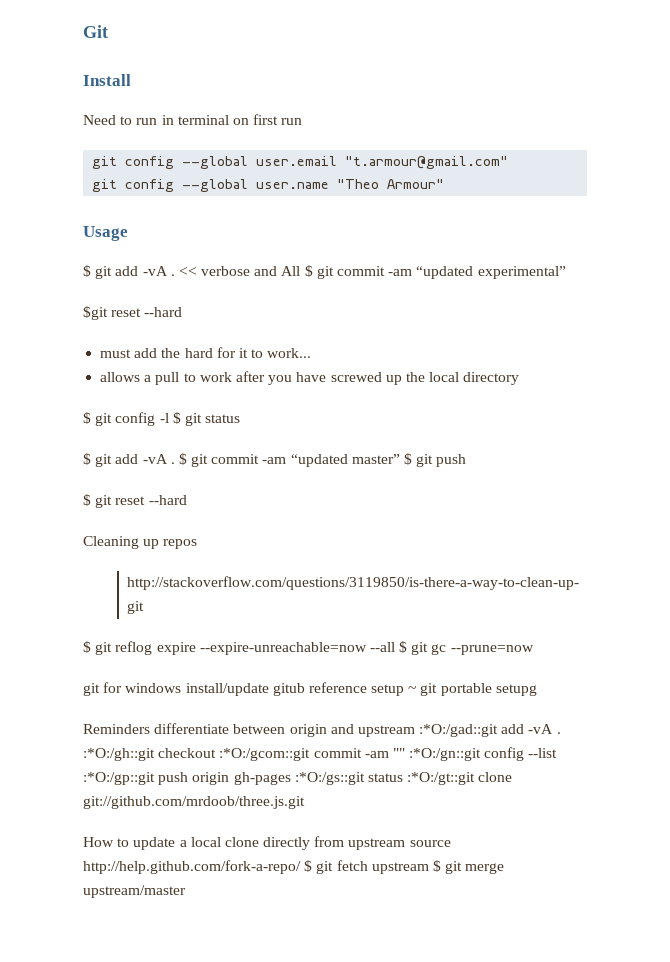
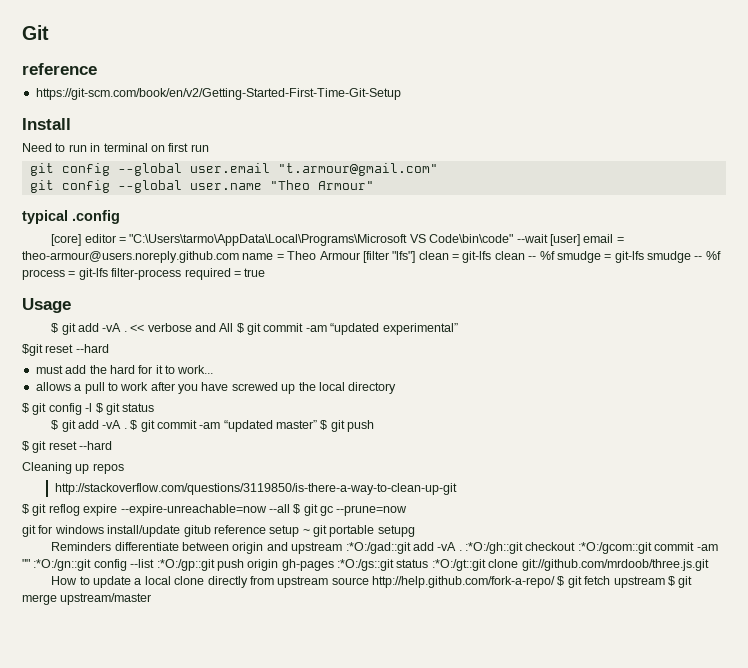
  Git
+ reference
+ https://git-scm.com/book/en/v2/Getting-Started-First-Time-Git-Setup
+ typical .config
+ [core] editor = "C:\Users\tarmo\AppData\Local\Programs\Microsoft VS Code\bin\code" --wait [user] email = theo-armour@users.noreply.github.com name = Theo Armour [filter "lfs"] clean = git-lfs clean -- %f smudge = git-lfs smudge -- %f process = git-lfs filter-process required = true

